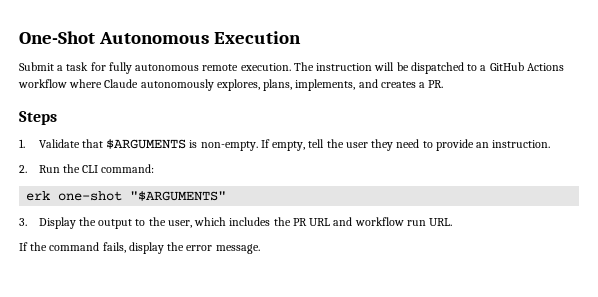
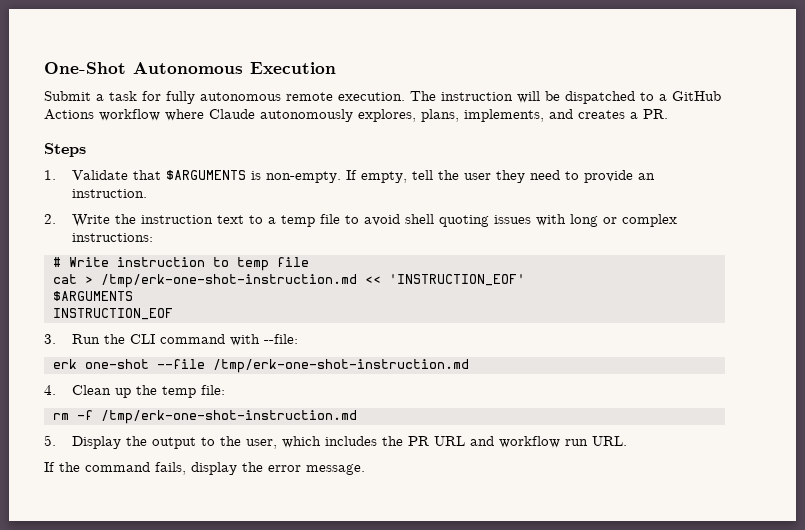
- 2. Run the CLI command:
- erk one-shot "$ARGUMENTS"
- 3. Display the output to the user, which includes the PR URL and workflow run URL.
+ 2. Write the instruction text to a temp file to avoid shell quoting issues with long or complex instructions:
+ # Write instruction to temp file
+ cat > /tmp/erk-one-shot-instruction.md << 'INSTRUCTION_EOF'
+ $ARGUMENTS
+ INSTRUCTION_EOF
+ 3. Run the CLI command with --file:
+ erk one-shot --file /tmp/erk-one-shot-instruction.md
+ 4. Clean up the temp file:
+ rm -f /tmp/erk-one-shot-instruction.md
+ 5. Display the output to the user, which includes the PR URL and workflow run URL.

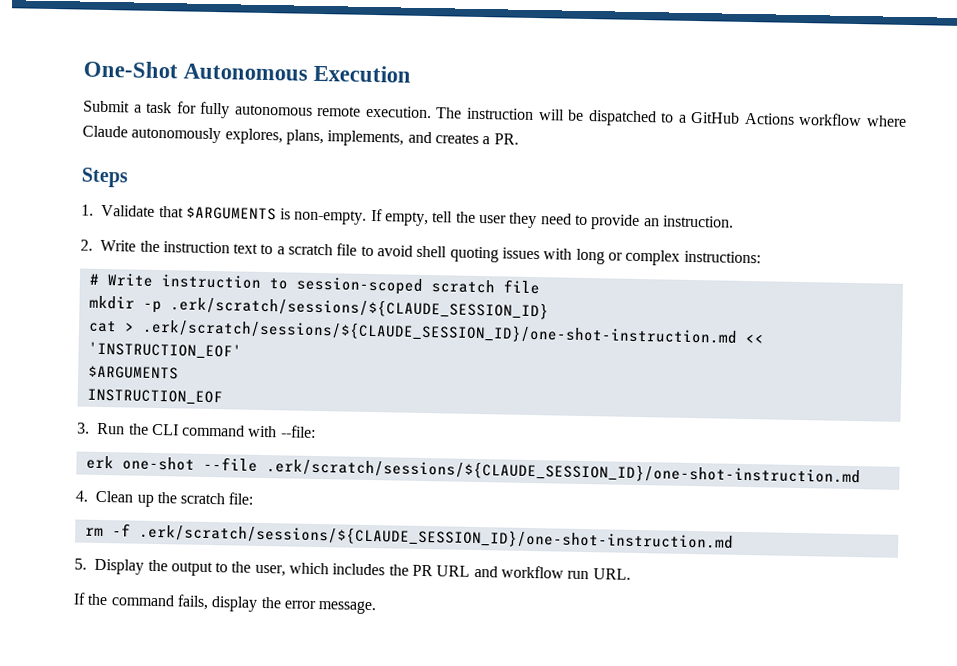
- 2. Write the instruction text to a temp file to avoid shell quoting issues with long or complex instructions:
+ 2. Write the instruction text to a scratch file to avoid shell quoting issues with long or complex instructions:
- # Write instruction to temp file
+ # Write instruction to session-scoped scratch file
+ mkdir -p .erk/scratch/sessions/${CLAUDE_SESSION_ID}
- cat > /tmp/erk-one-shot-instruction.md << 'INSTRUCTION_EOF'
+ cat > .erk/scratch/sessions/${CLAUDE_SESSION_ID}/one-shot-instruction.md << 'INSTRUCTION_EOF'
- erk one-shot --file /tmp/erk-one-shot-instruction.md
+ erk one-shot --file .erk/scratch/sessions/${CLAUDE_SESSION_ID}/one-shot-instruction.md
- 4. Clean up the temp file:
+ 4. Clean up the scratch file:
- rm -f /tmp/erk-one-shot-instruction.md
+ rm -f .erk/scratch/sessions/${CLAUDE_SESSION_ID}/one-shot-instruction.md

